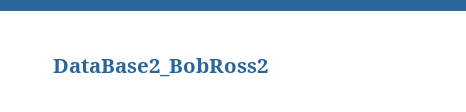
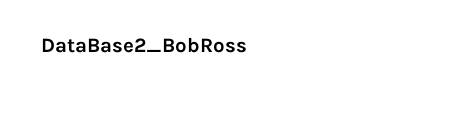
- DataBase2_BobRoss2
+ DataBase2_BobRoss

